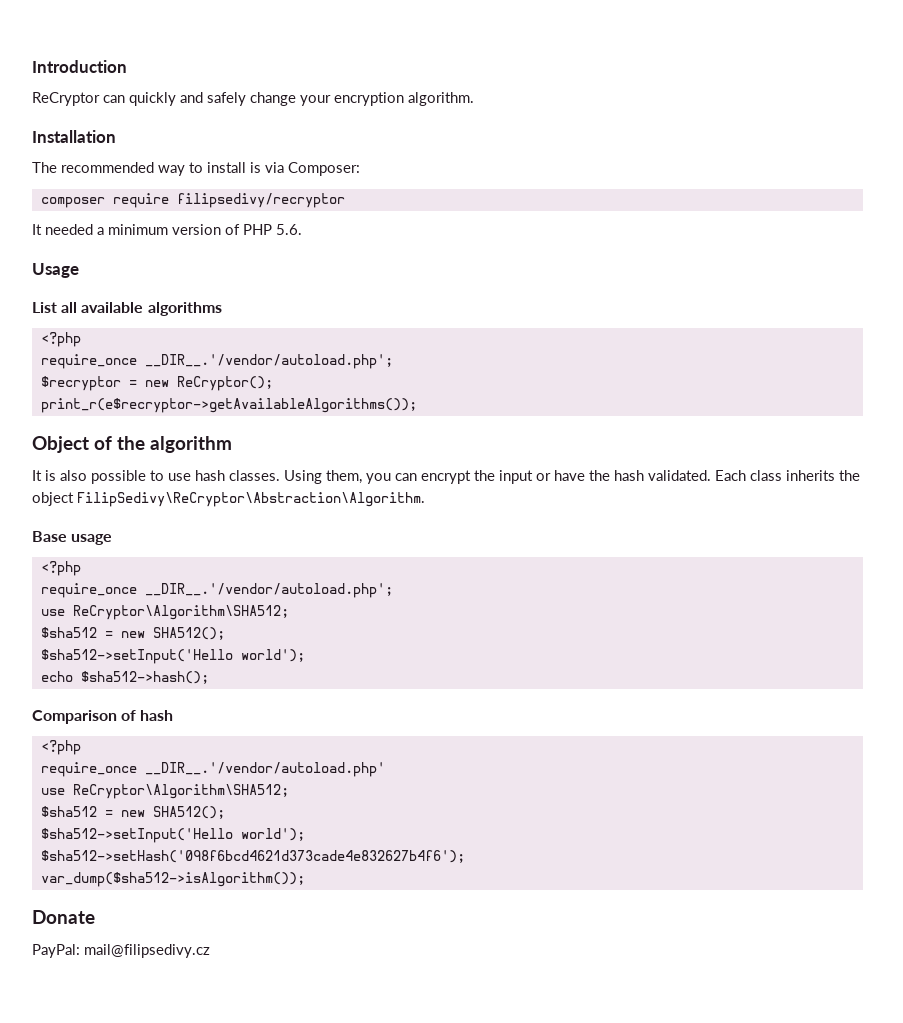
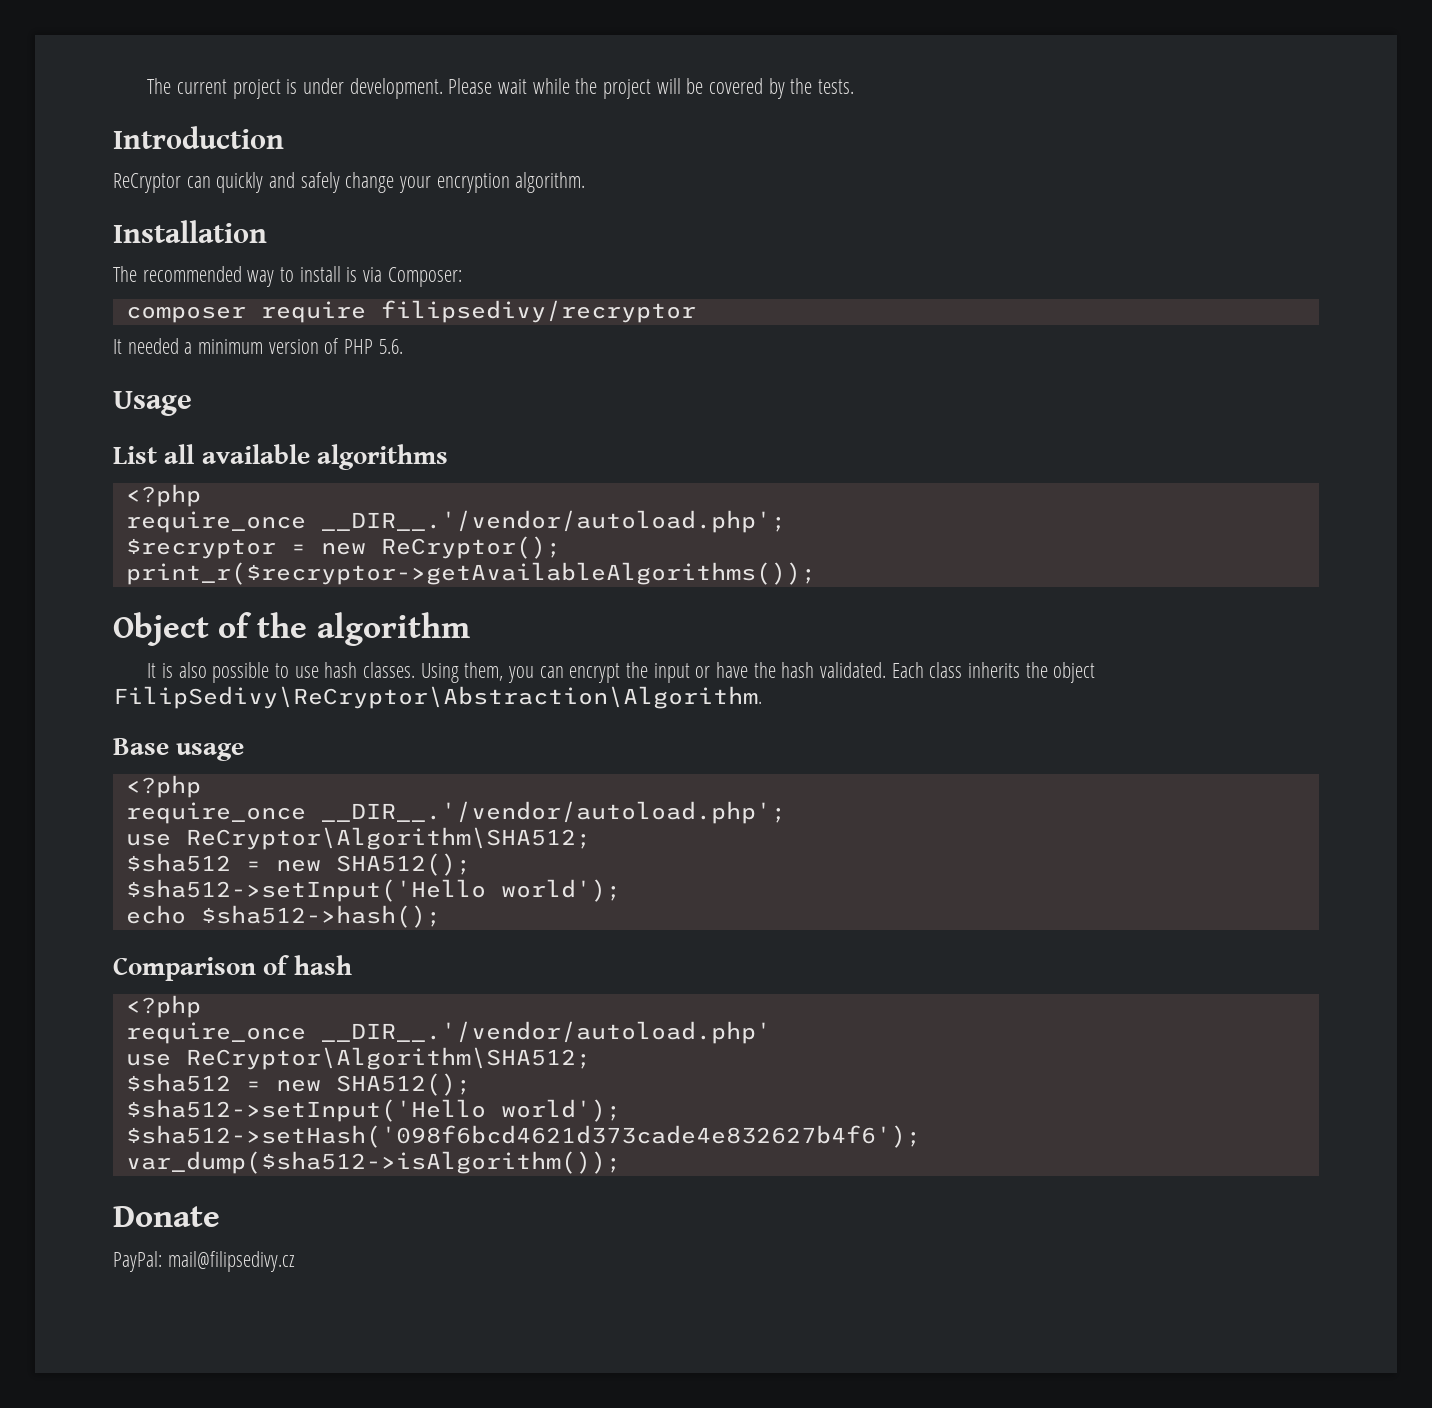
+ The current project is under development. Please wait while the project will be covered by the tests.
- print_r(e$recryptor->getAvailableAlgorithms());
+ print_r($recryptor->getAvailableAlgorithms());

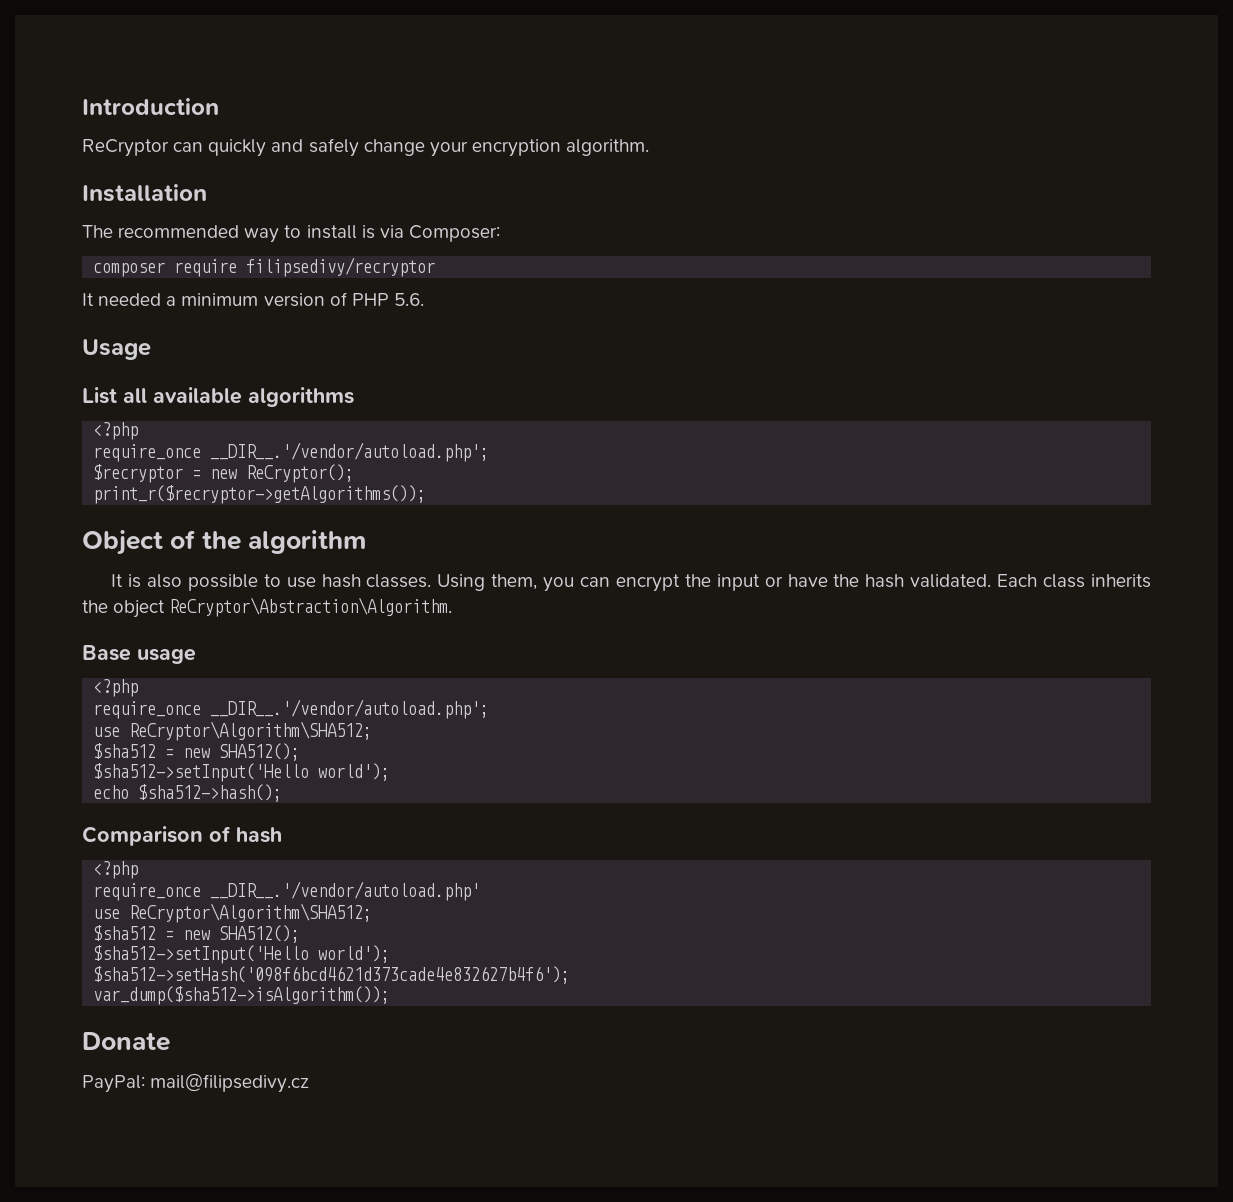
- The current project is under development. Please wait while the project will be covered by the tests.
- print_r($recryptor->getAvailableAlgorithms());
+ print_r($recryptor->getAlgorithms());
- Each class inherits the object FilipSedivy\ReCryptor\Abstraction\Algorithm.
+ Each class inherits the object ReCryptor\Abstraction\Algorithm.

